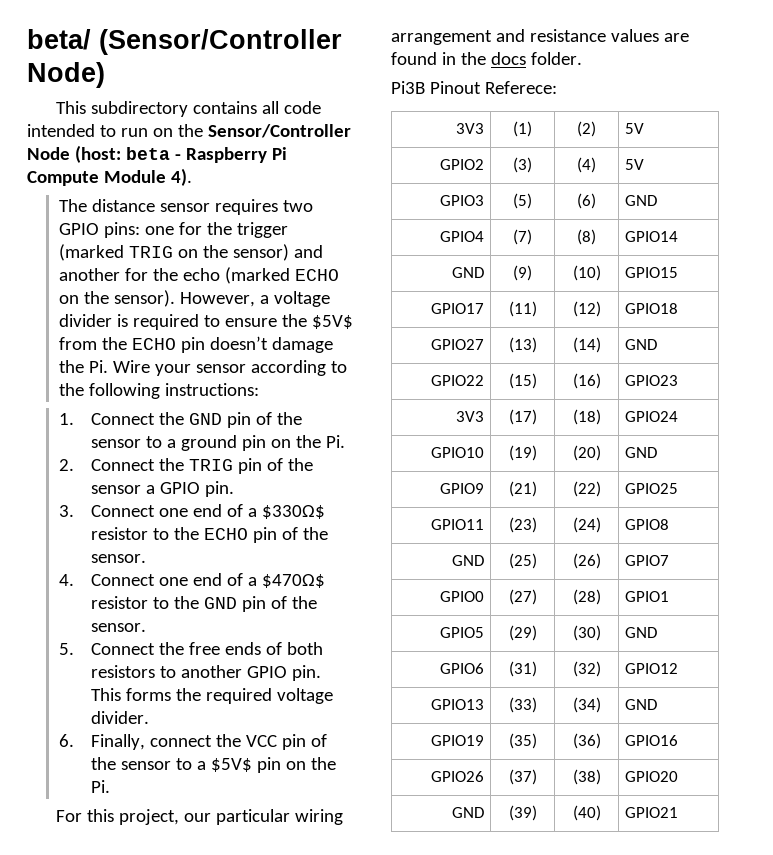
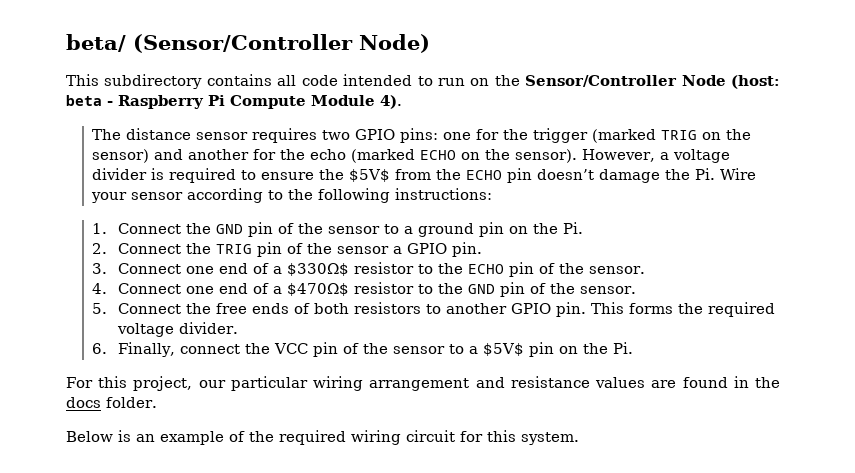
- Pi3B Pinout Referece:
- 3V3 | (1) | (2) | 5V
- GPIO2 | (3) | (4) | 5V
- GPIO3 | (5) | (6) | GND
- GPIO4 | (7) | (8) | GPIO14
- GND | (9) | (10) | GPIO15
- GPIO17 | (11) | (12) | GPIO18
- GPIO27 | (13) | (14) | GND
- GPIO22 | (15) | (16) | GPIO23
- 3V3 | (17) | (18) | GPIO24
- GPIO10 | (19) | (20) | GND
- GPIO9 | (21) | (22) | GPIO25
- GPIO11 | (23) | (24) | GPIO8
- GND | (25) | (26) | GPIO7
- GPIO0 | (27) | (28) | GPIO1
- GPIO5 | (29) | (30) | GND
- GPIO6 | (31) | (32) | GPIO12
- GPIO13 | (33) | (34) | GND
- GPIO19 | (35) | (36) | GPIO16
- GPIO26 | (37) | (38) | GPIO20
- GND | (39) | (40) | GPIO21
+ Below is an example of the required wiring circuit for this system.

